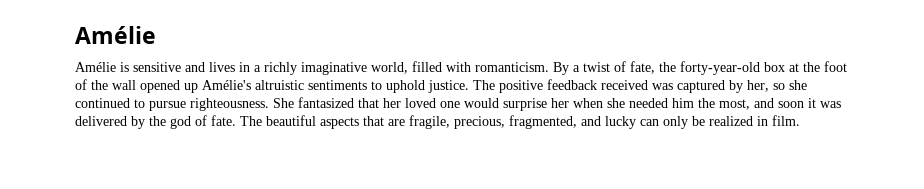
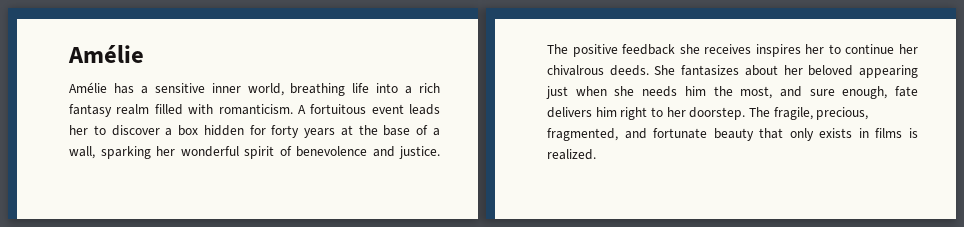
- Amélie is sensitive and lives in a richly imaginative world, filled with romanticism. By a twist of fate, the forty-year-old box at the foot of the wall opened up Amélie's altruistic sentiments to uphold justice. The positive feedback received was captured by her, so she continued to pursue righteousness. She fantasized that her loved one would surprise her when she needed him the most, and soon it was delivered by the god of fate. The beautiful aspects that are fragile, precious, fragmented, and lucky can only be realized in film.
+ Amélie has a sensitive inner world, breathing life into a rich fantasy realm filled with romanticism. A fortuitous event leads her to discover a box hidden for forty years at the base of a wall, sparking her wonderful spirit of benevolence and justice. The positive feedback she receives inspires her to continue her chivalrous deeds. She fantasizes about her beloved appearing just when she needs him the most, and sure enough, fate delivers him right to her doorstep. The fragile, precious, fragmented, and fortunate beauty that only exists in films is realized.

